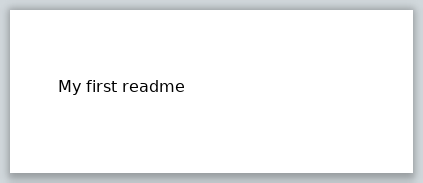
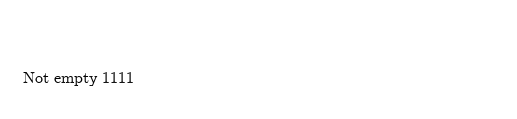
- My first readme
+ Not empty 1111

